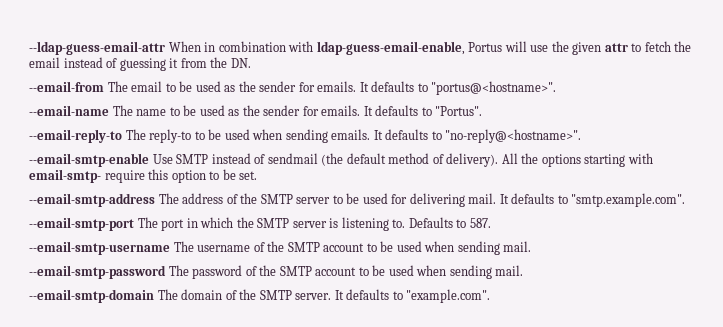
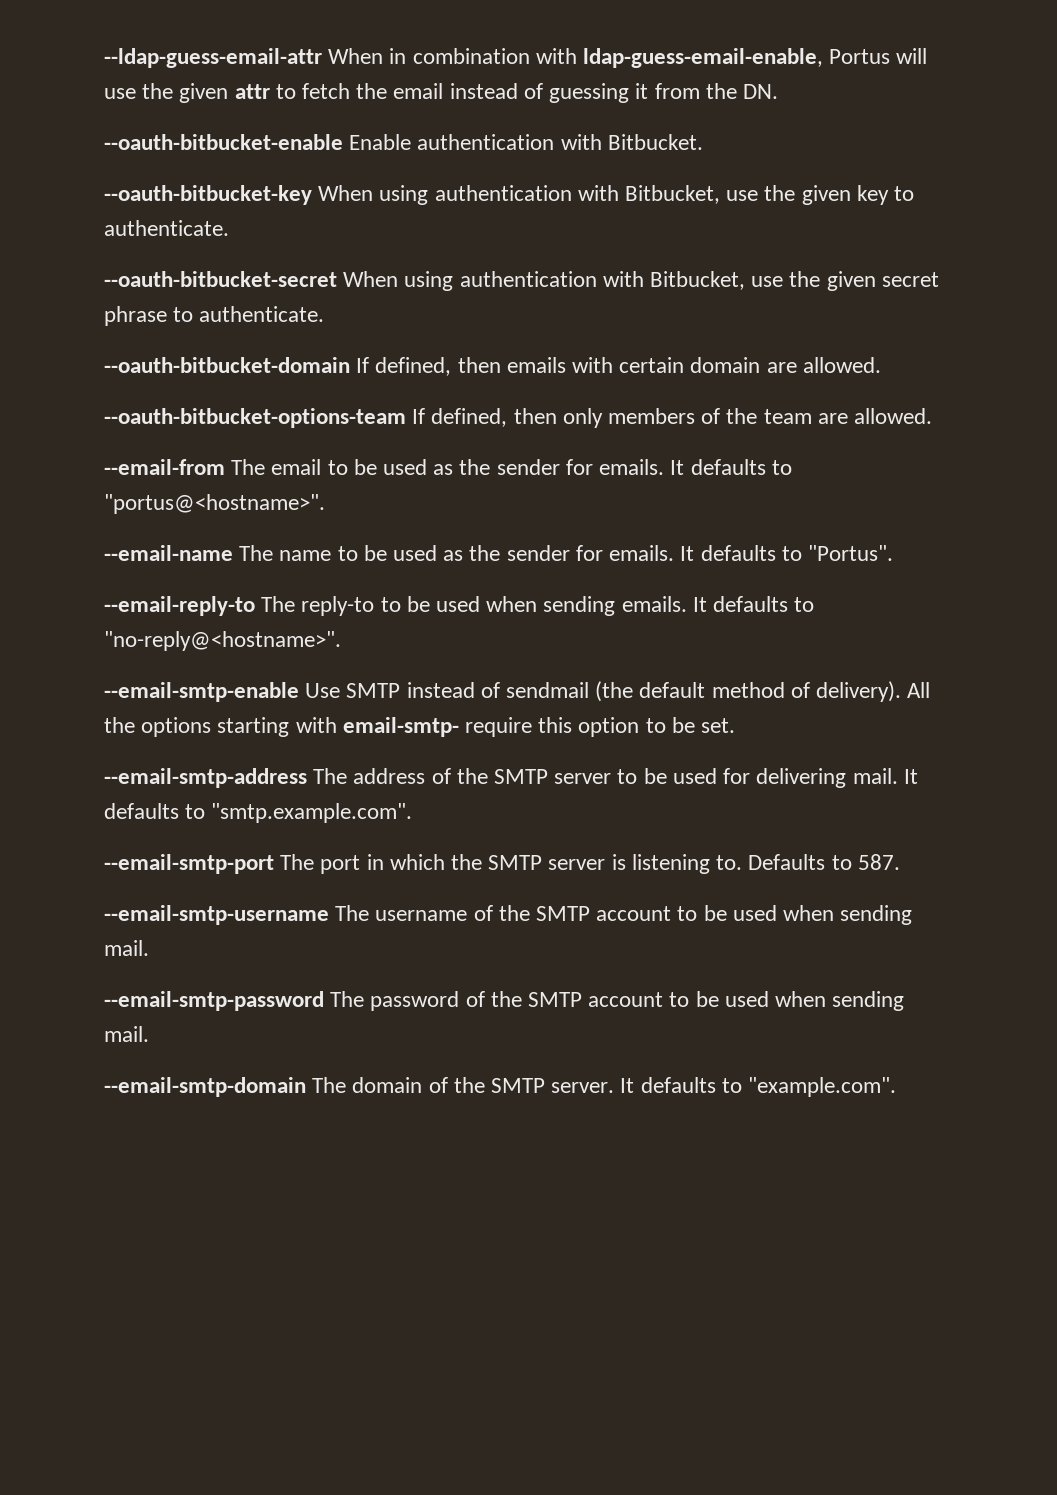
+ --oauth-bitbucket-enable Enable authentication with Bitbucket.
+ --oauth-bitbucket-key When using authentication with Bitbucket, use the given key to authenticate.
+ --oauth-bitbucket-secret When using authentication with Bitbucket, use the given secret phrase to authenticate.
+ --oauth-bitbucket-domain If defined, then emails with certain domain are allowed.
+ --oauth-bitbucket-options-team If defined, then only members of the team are allowed.

